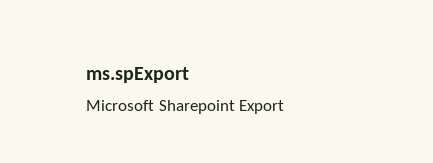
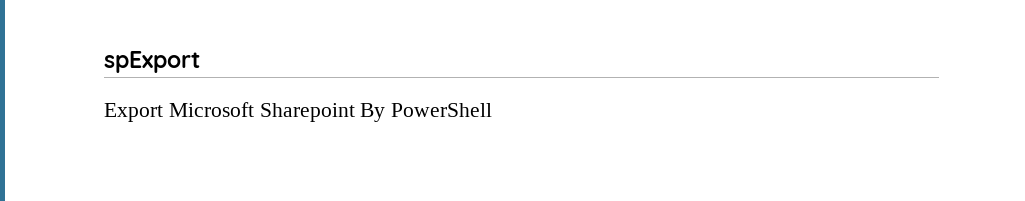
- ms.spExport
- Microsoft Sharepoint Export
+ spExport
+ Export Microsoft Sharepoint By PowerShell

